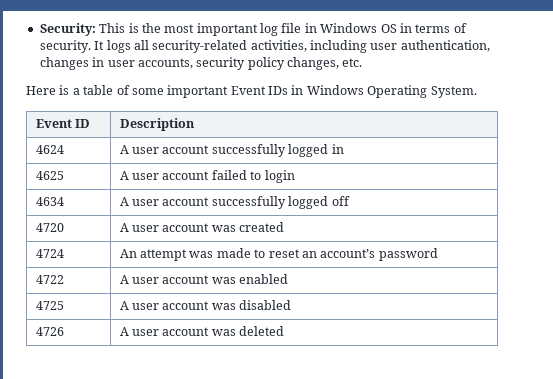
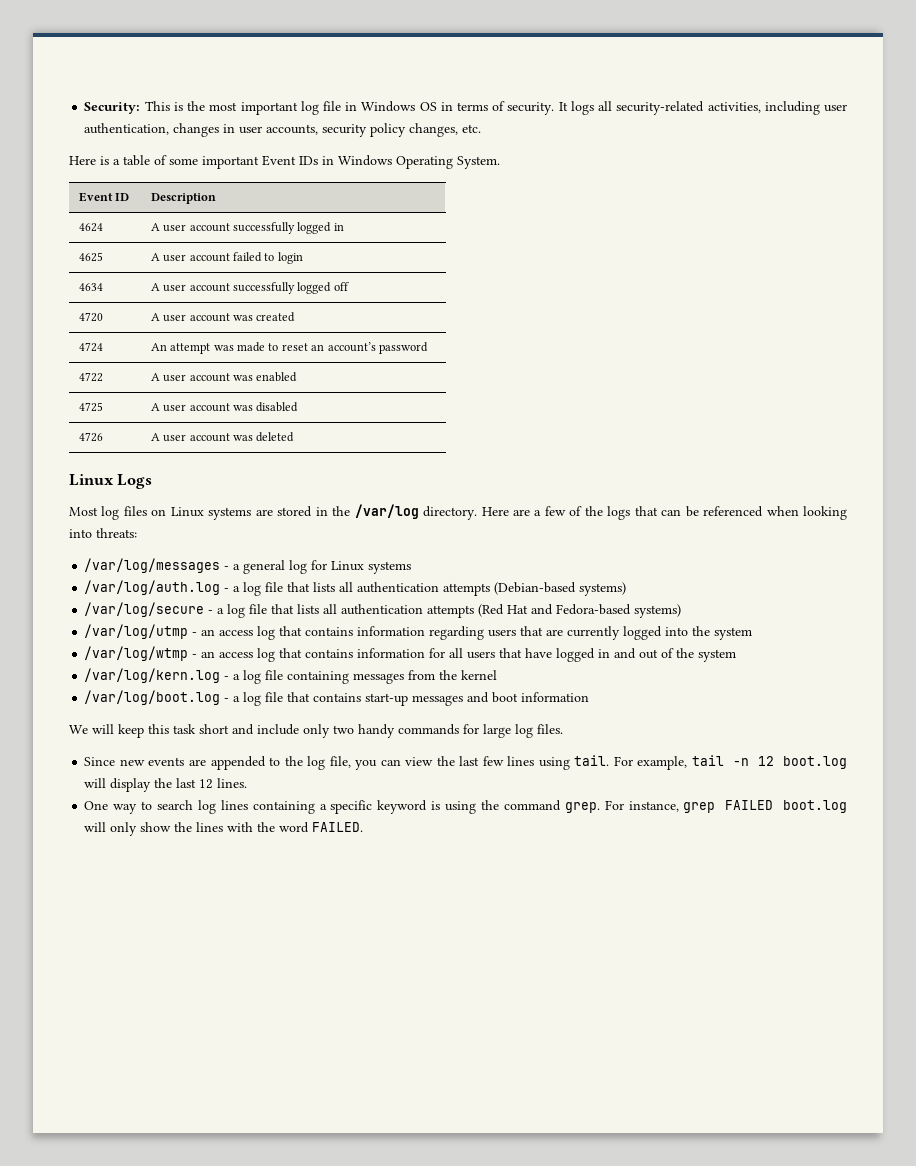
+ Linux Logs
+ Most log files on Linux systems are stored in the /var/log directory. Here are a few of the logs that can be referenced when looking into threats:
+ /var/log/messages - a general log for Linux systems
+ /var/log/auth.log - a log file that lists all authentication attempts (Debian-based systems)
+ /var/log/secure - a log file that lists all authentication attempts (Red Hat and Fedora-based systems)
+ /var/log/utmp - an access log that contains information regarding users that are currently logged into the system
+ /var/log/wtmp - an access log that contains information for all users that have logged in and out of the system
+ /var/log/kern.log - a log file containing messages from the kernel
+ /var/log/boot.log - a log file that contains start-up messages and boot information
+ We will keep this task short and include only two handy commands for large log files.
+ Since new events are appended to the log file, you can view the last few lines using tail. For example, tail -n 12 boot.log will display the last 12 lines.
+ One way to search log lines containing a specific keyword is using the command grep. For instance, grep FAILED boot.log will only show the lines with the word FAILED.

